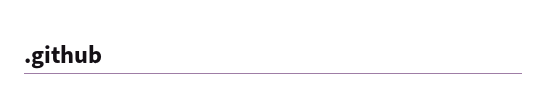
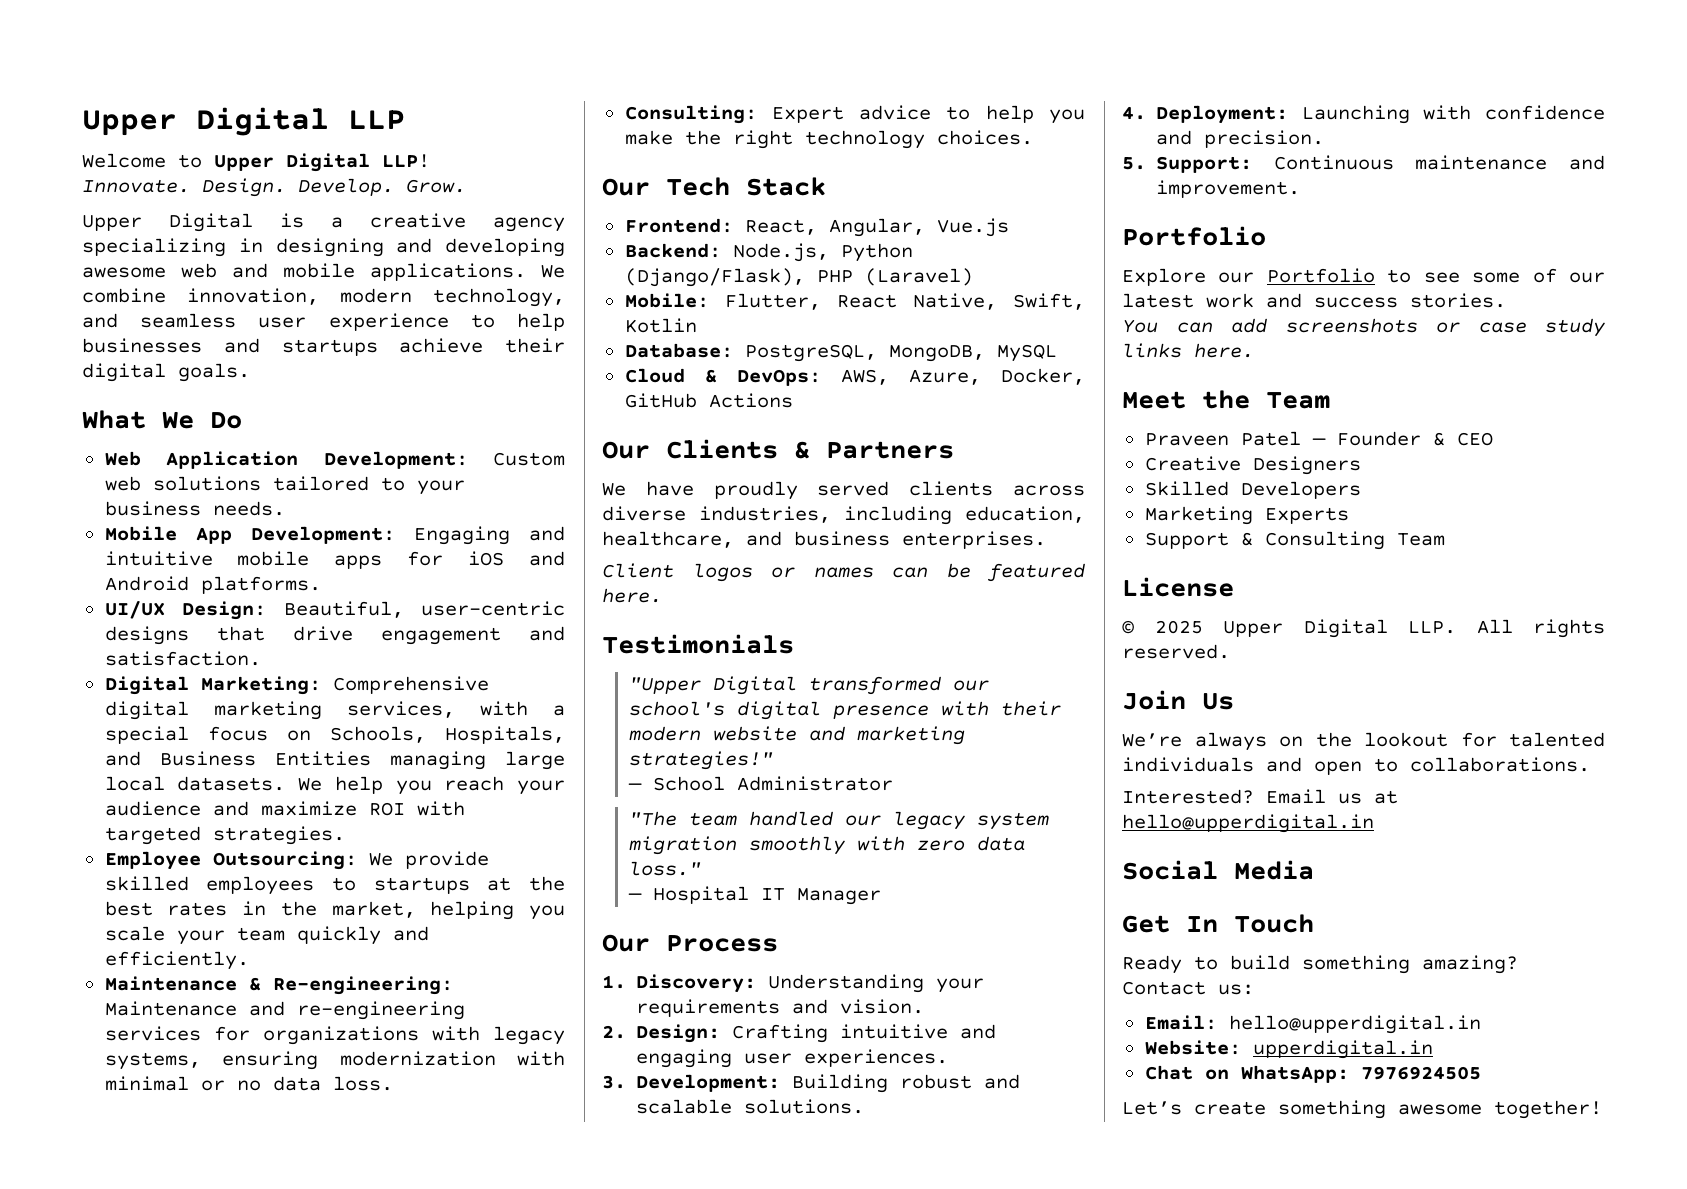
- .github
+ Upper Digital LLP
+ Welcome to Upper Digital LLP!
+ Innovate. Design. Develop. Grow.
+ Upper Digital is a creative agency specializing in designing and developing awesome web and mobile applications. We combine innovation, modern technology, and seamless user experience to help businesses and startups achieve their digital goals.
+ What We Do
+ Web Application Development: Custom web solutions tailored to your business needs.
+ Mobile App Development: Engaging and intuitive mobile apps for iOS and Android platforms.
+ UI/UX Design: Beautiful, user-centric designs that drive engagement and satisfaction.
+ Digital Marketing: Comprehensive digital marketing services, with a special focus on Schools, Hospitals, and Business Entities managing large local datasets. We help you reach your audience and maximize ROI with targeted strategies.
+ Employee Outsourcing: We provide skilled employees to startups at the best rates in the market, helping you scale your team quickly and efficiently.
+ Maintenance & Re-engineering: Maintenance and re-engineering services for organizations with legacy systems, ensuring modernization with minimal or no data loss.
+ Consulting: Expert advice to help you make the right technology choices.
+ Our Tech Stack
+ Frontend: React, Angular, Vue.js
+ Backend: Node.js, Python (Django/Flask), PHP (Laravel)
+ Mobile: Flutter, React Native, Swift, Kotlin
+ Database: PostgreSQL, MongoDB, MySQL
+ Cloud & DevOps: AWS, Azure, Docker, GitHub Actions
+ Our Clients & Partners
+ We have proudly served clients across diverse industries, including education, healthcare, and business enterprises.
+ Client logos or names can be featured here.
+ Testimonials
+ "Upper Digital transformed our school's digital presence with their modern website and marketing strategies!"
+ — School Administrator
+ "The team handled our legacy system migration smoothly with zero data loss."
+ — Hospital IT Manager
+ Our Process
+ 1. Discovery: Understanding your requirements and vision.
+ 2. Design: Crafting intuitive and engaging user experiences.
+ 3. Development: Building robust and scalable solutions.
+ 4. Deployment: Launching with confidence and precision.
+ 5. Support: Continuous maintenance and improvement.
+ Portfolio
+ Explore our Portfolio to see some of our latest work and success stories.
+ You can add screenshots or case study links here.
+ Meet the Team
+ Praveen Patel — Founder & CEO
+ Creative Designers
+ Skilled Developers
+ Marketing Experts
+ Support & Consulting Team
+ License
+ © 2025 Upper Digital LLP. All rights reserved.
+ Join Us
+ We’re always on the lookout for talented individuals and open to collaborations.
+ Interested? Email us at hello@upperdigital.in
+ Social Media
+ Get In Touch
+ Ready to build something amazing? Contact us:
+ Email: hello@upperdigital.in
+ Website: upperdigital.in
+ Chat on WhatsApp: 7976924505
+ Let’s create something awesome together!

